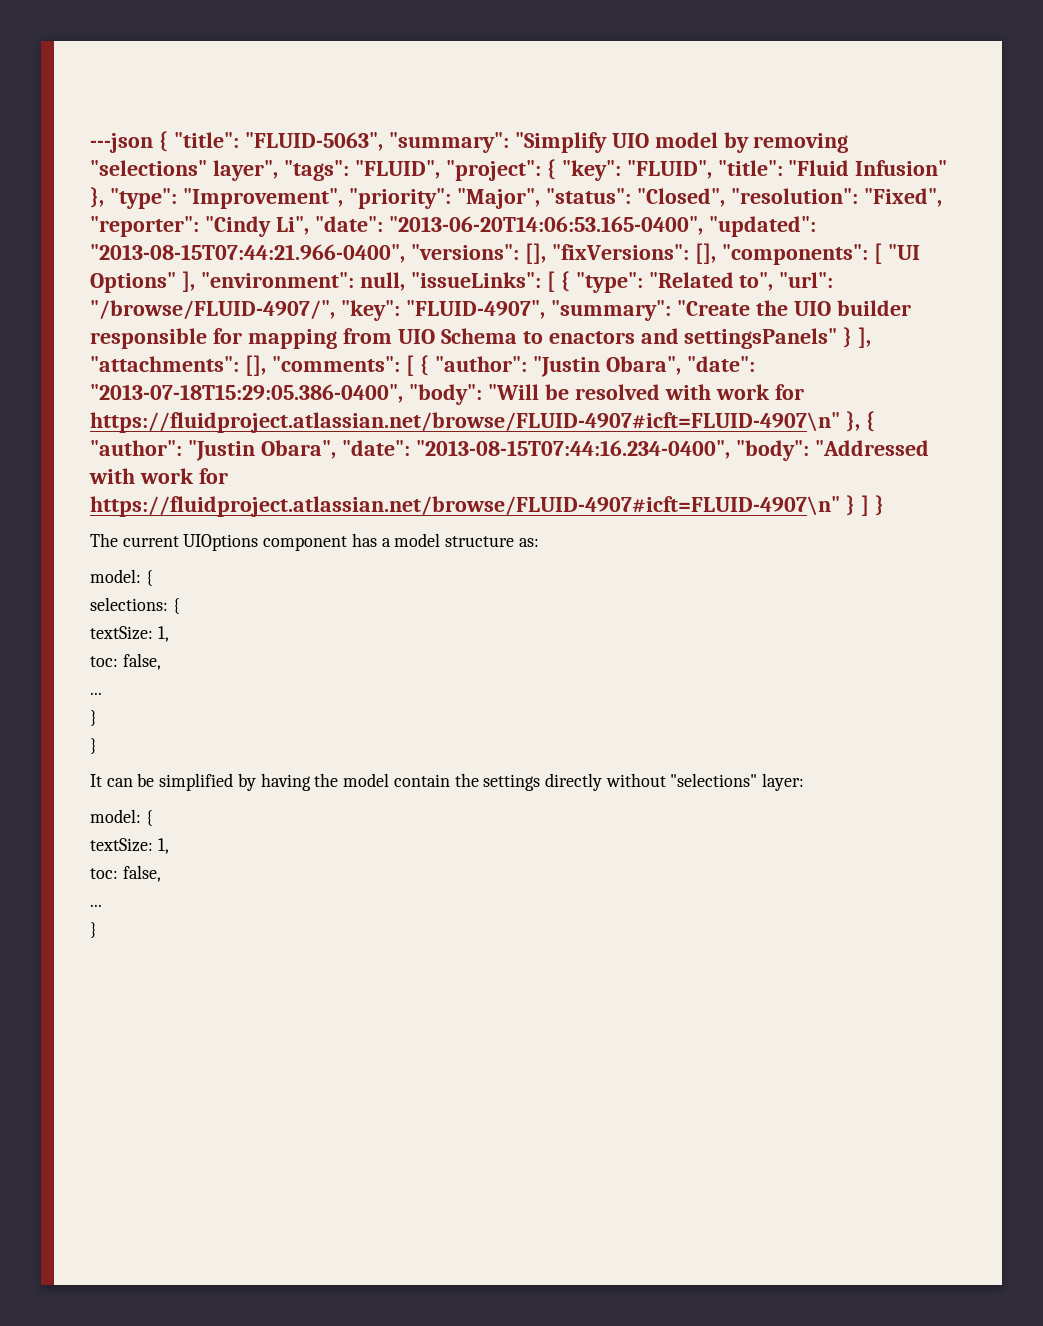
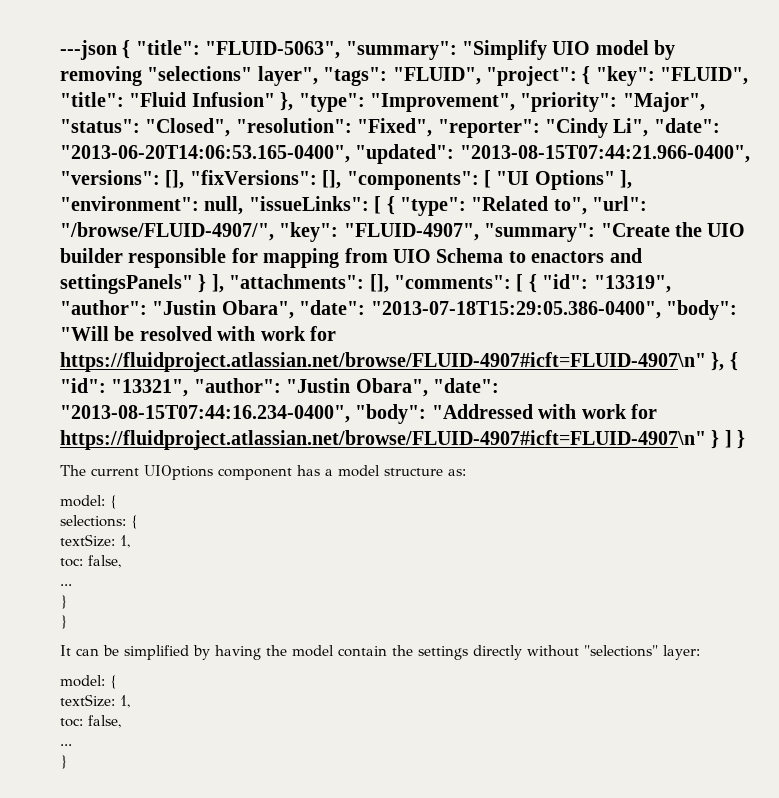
- [ { "author":
+ [ { "id": "13319", "author":
- "Will be resolved with work for https://fluidproject.atlassian.net/browse/FLUID-4907#icft=FLUID-4907\n" }, { "author":
+ "Will be resolved with work for https://fluidproject.atlassian.net/browse/FLUID-4907#icft=FLUID-4907\n" }, { "id": "13321", "author":

